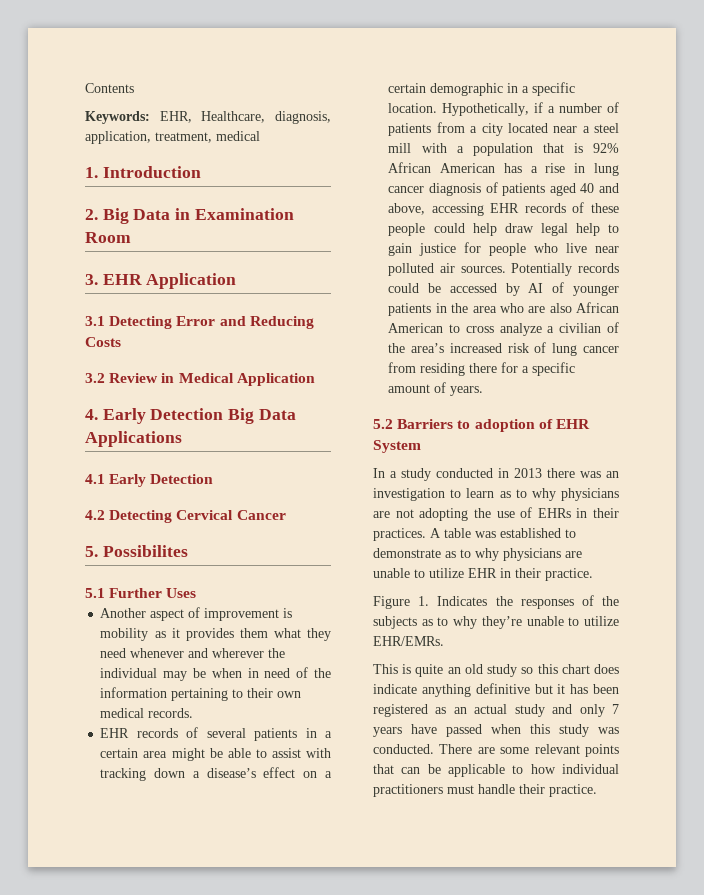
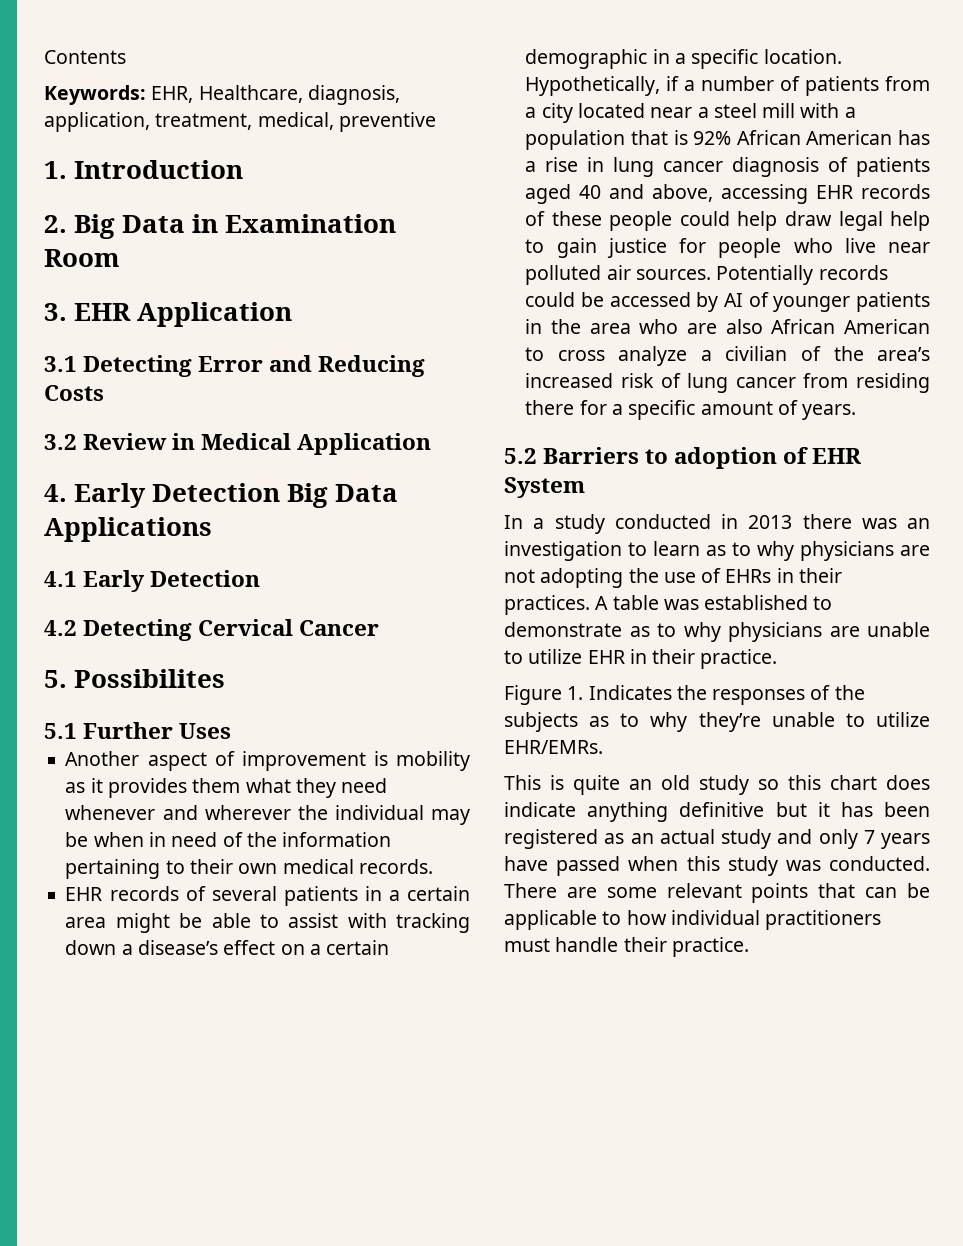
- Keywords: EHR, Healthcare, diagnosis, application, treatment, medical
+ Keywords: EHR, Healthcare, diagnosis, application, treatment, medical, preventive

